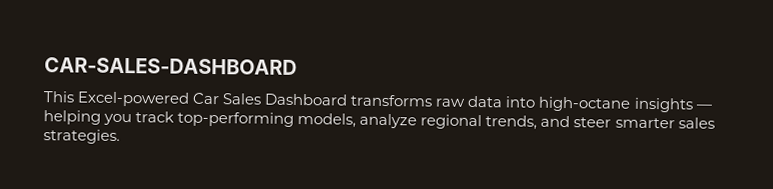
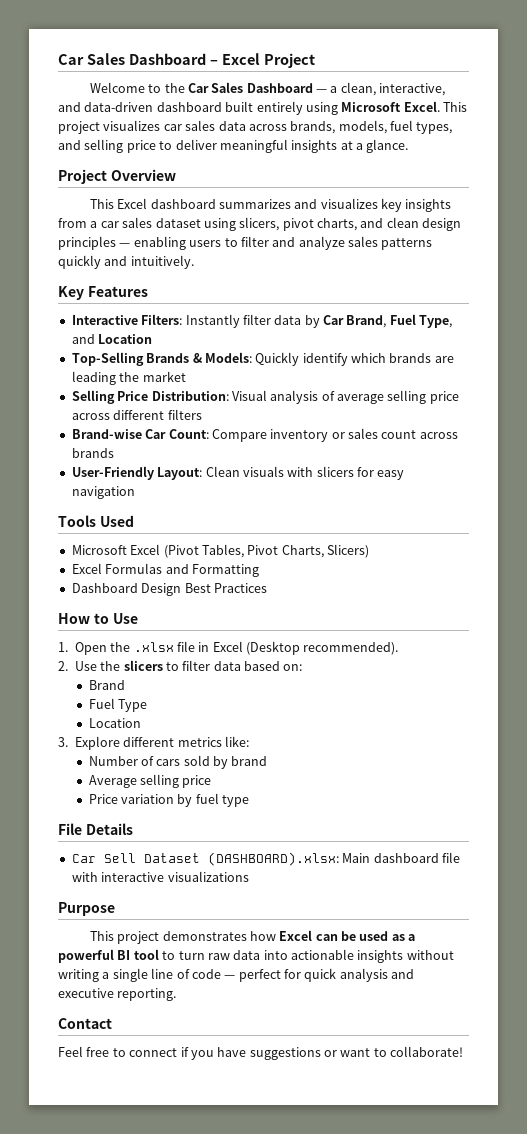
- CAR-SALES-DASHBOARD
- This Excel-powered Car Sales Dashboard transforms raw data into high-octane insights — helping you track top-performing models, analyze regional trends, and steer smarter sales strategies.
+ Car Sales Dashboard – Excel Project
+ Welcome to the Car Sales Dashboard — a clean, interactive, and data-driven dashboard built entirely using Microsoft Excel. This project visualizes car sales data across brands, models, fuel types, and selling price to deliver meaningful insights at a glance.
+ Project Overview
+ This Excel dashboard summarizes and visualizes key insights from a car sales dataset using slicers, pivot charts, and clean design principles — enabling users to filter and analyze sales patterns quickly and intuitively.
+ Key Features
+ Interactive Filters: Instantly filter data by Car Brand, Fuel Type, and Location
+ Top-Selling Brands & Models: Quickly identify which brands are leading the market
+ Selling Price Distribution: Visual analysis of average selling price across different filters
+ Brand-wise Car Count: Compare inventory or sales count across brands
+ User-Friendly Layout: Clean visuals with slicers for easy navigation
+ Tools Used
+ Microsoft Excel (Pivot Tables, Pivot Charts, Slicers)
+ Excel Formulas and Formatting
+ Dashboard Design Best Practices
+ How to Use
+ 1. Open the .xlsx file in Excel (Desktop recommended).
+ 2. Use the slicers to filter data based on:
+ Brand
+ Fuel Type
+ Location
+ 3. Explore different metrics like:
+ Number of cars sold by brand
+ Average selling price
+ Price variation by fuel type
+ File Details
+ Car Sell Dataset (DASHBOARD).xlsx: Main dashboard file with interactive visualizations
+ Purpose
+ This project demonstrates how Excel can be used as a powerful BI tool to turn raw data into actionable insights without writing a single line of code — perfect for quick analysis and executive reporting.
+ Contact
+ Feel free to connect if you have suggestions or want to collaborate!

